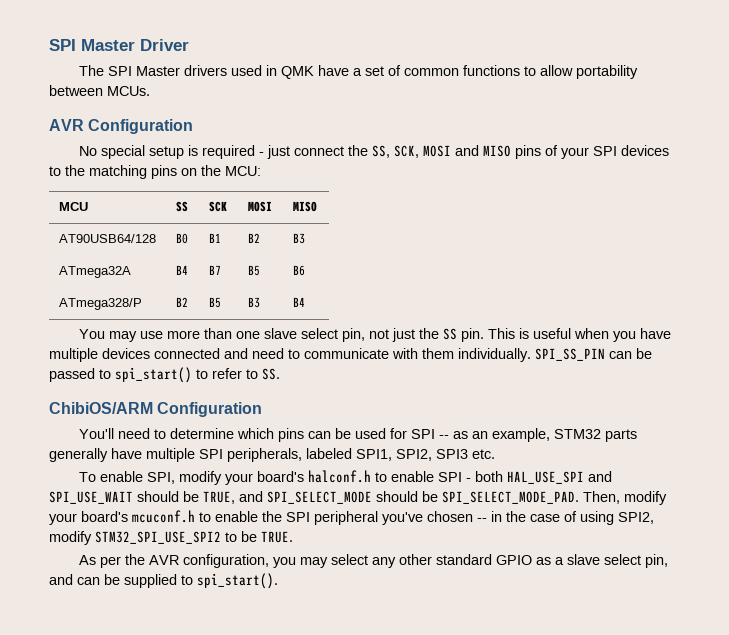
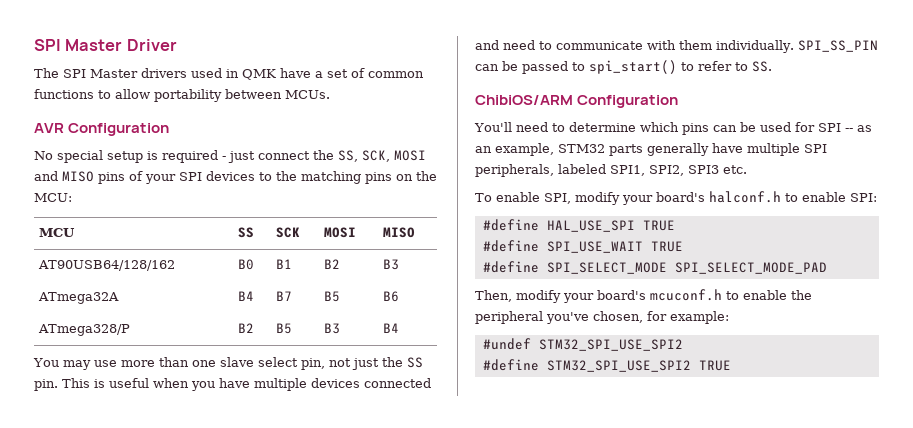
- AT90USB64/128 | B0 | B1 | B2 | B3
+ AT90USB64/128/162 | B0 | B1 | B2 | B3
- To enable SPI, modify your board's halconf.h to enable SPI - both HAL_USE_SPI and SPI_USE_WAIT should be TRUE, and SPI_SELECT_MODE should be SPI_SELECT_MODE_PAD. Then, modify your board's mcuconf.h to enable the SPI peripheral you've chosen -- in the case of using SPI2, modify STM32_SPI_USE_SPI2 to be TRUE.
- As per the AVR configuration, you may select any other standard GPIO as a slave select pin, and can be supplied to spi_start().
+ To enable SPI, modify your board's halconf.h to enable SPI:
+ #define HAL_USE_SPI TRUE
+ #define SPI_USE_WAIT TRUE
+ #define SPI_SELECT_MODE SPI_SELECT_MODE_PAD
+ Then, modify your board's mcuconf.h to enable the peripheral you've chosen, for example:
+ #undef STM32_SPI_USE_SPI2
+ #define STM32_SPI_USE_SPI2 TRUE

